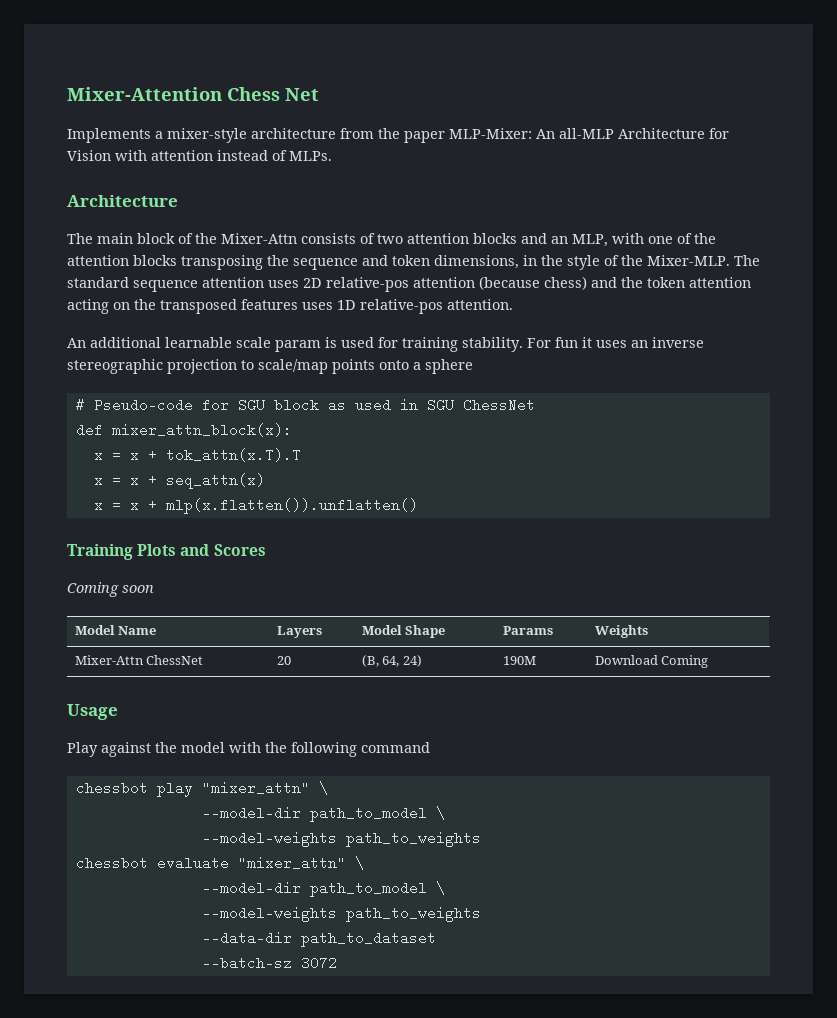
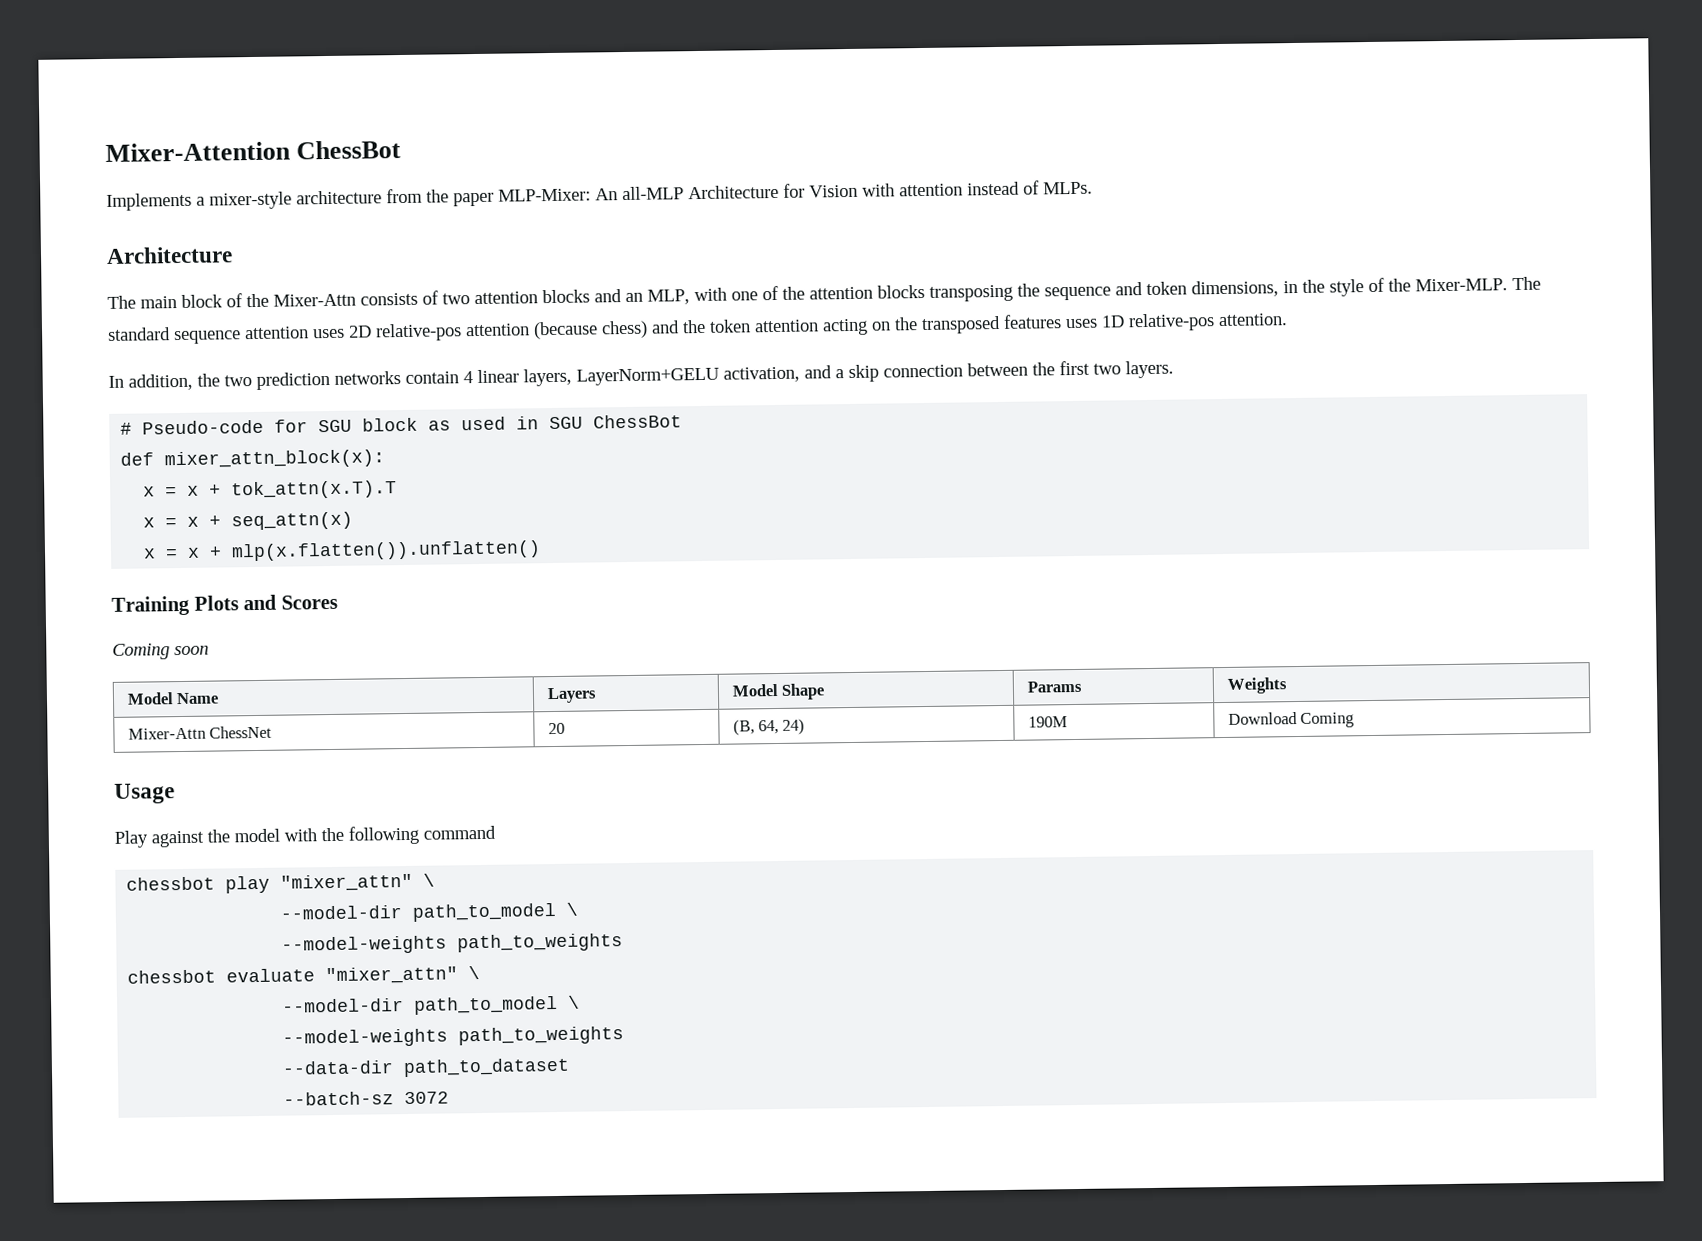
- Mixer-Attention Chess Net
+ Mixer-Attention ChessBot
- An additional learnable scale param is used for training stability. For fun it uses an inverse stereographic projection to scale/map points onto a sphere
+ In addition, the two prediction networks contain 4 linear layers, LayerNorm+GELU activation, and a skip connection between the first two layers.
- # Pseudo-code for SGU block as used in SGU ChessNet
+ # Pseudo-code for SGU block as used in SGU ChessBot

